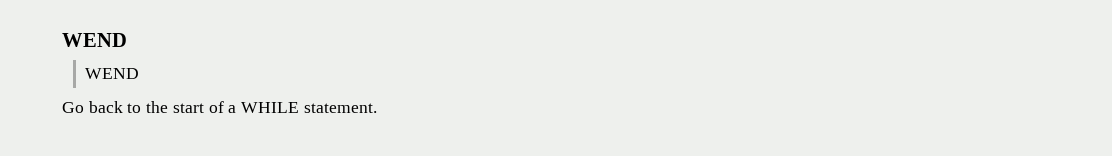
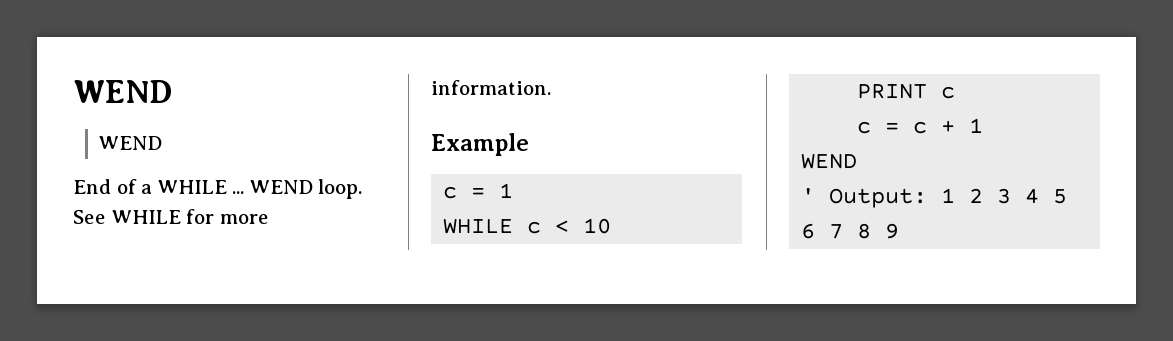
- Go back to the start of a WHILE statement.
+ End of a WHILE ... WEND loop. See WHILE for more information.
+ Example
+ c = 1
+ WHILE c < 10
+ PRINT c
+ c = c + 1
+ WEND
+ ' Output: 1 2 3 4 5 6 7 8 9

